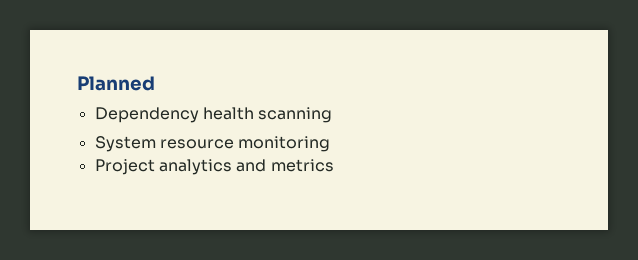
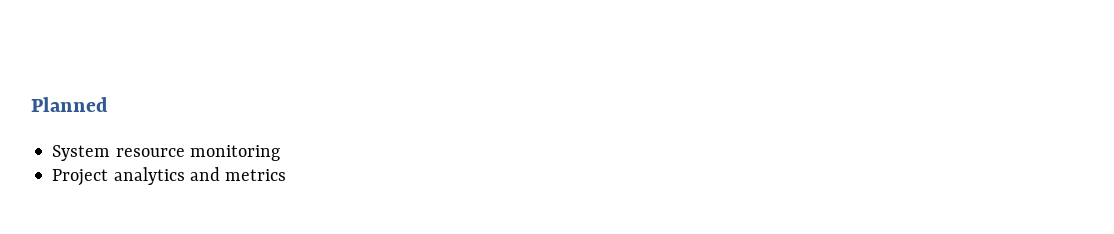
- Dependency health scanning

